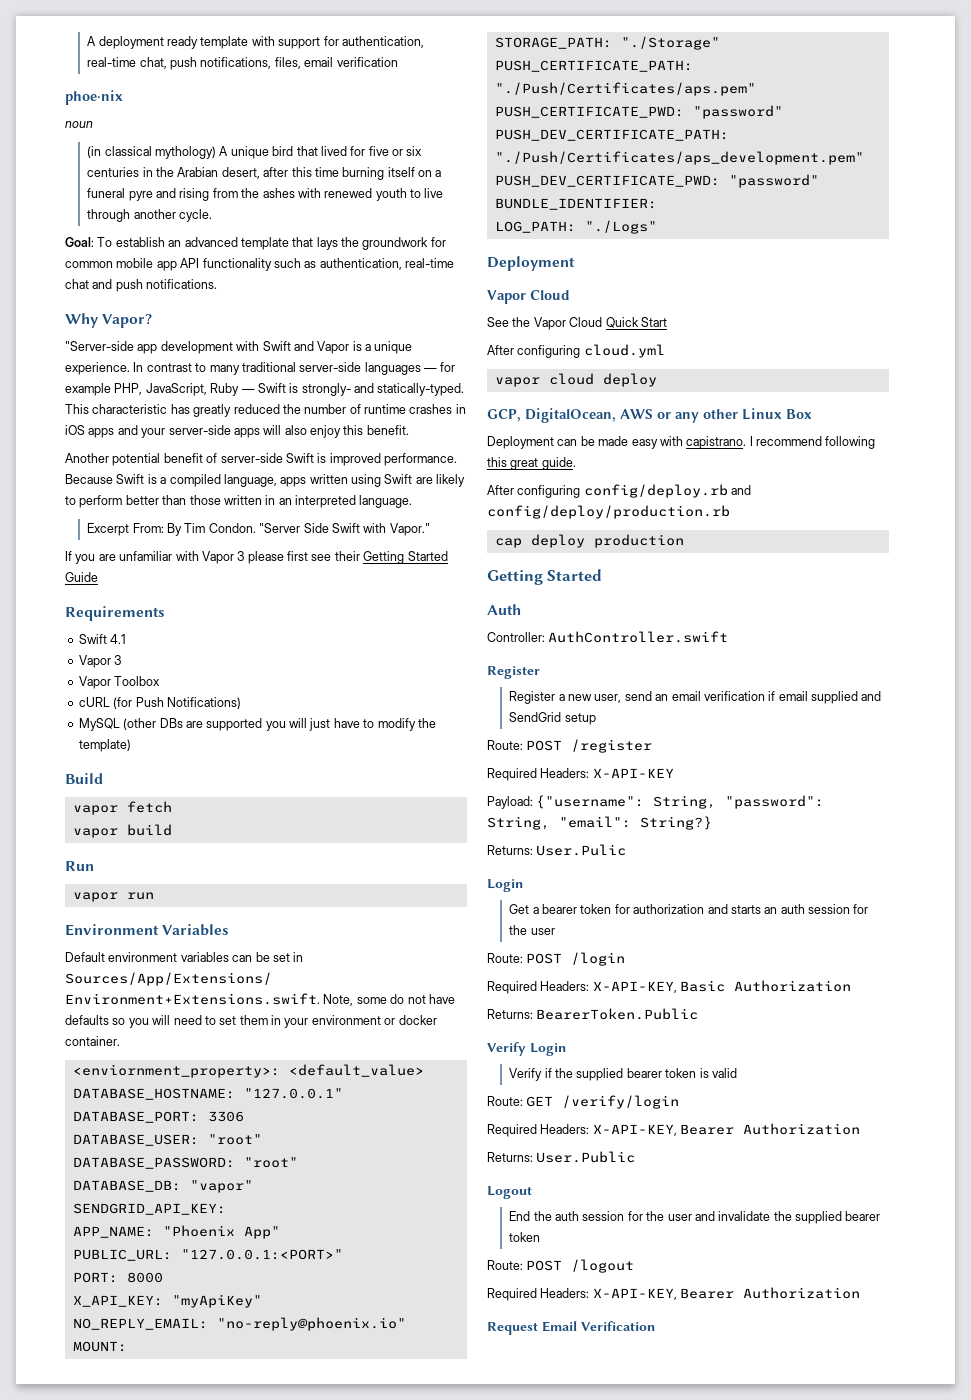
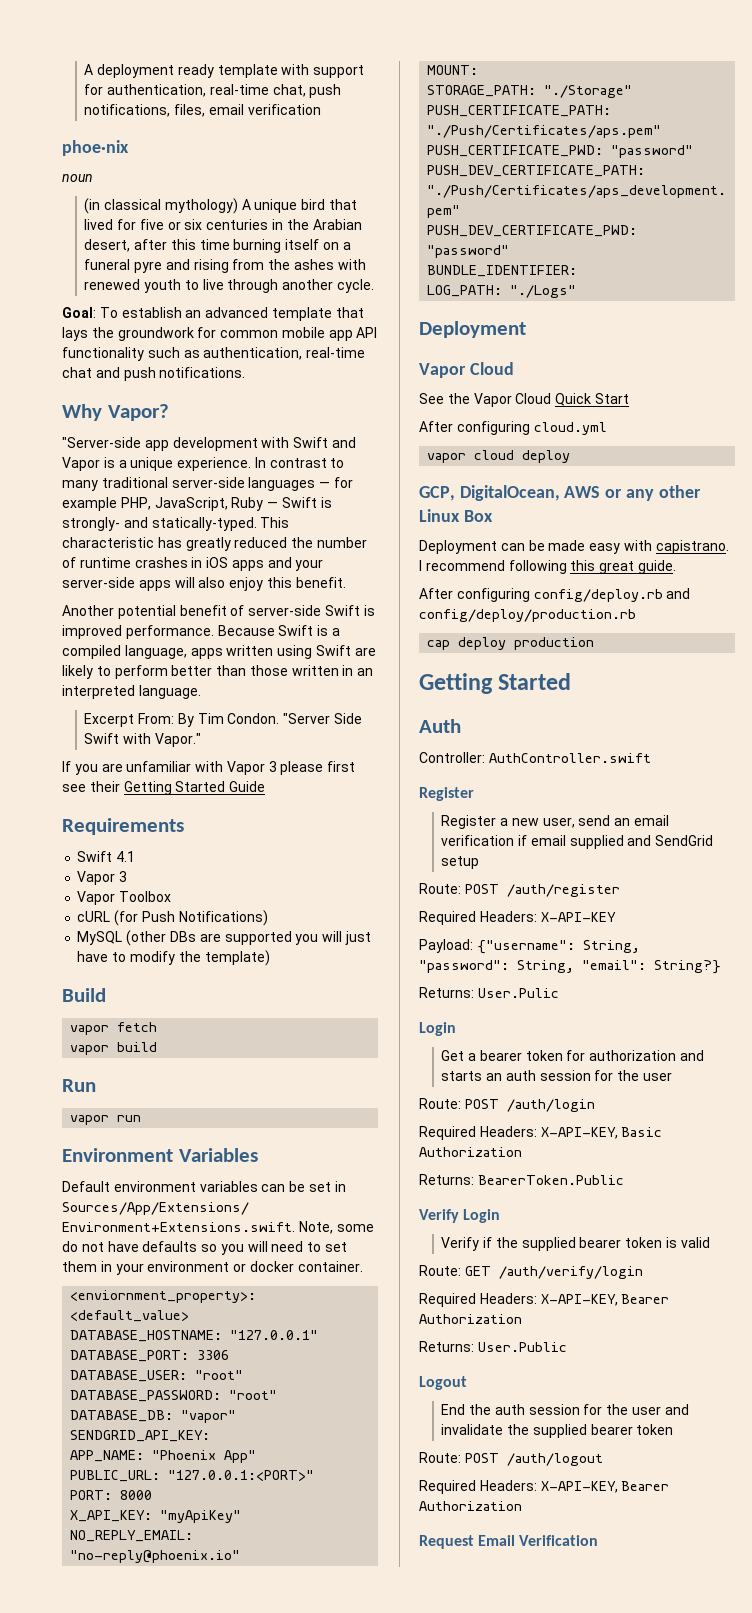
- Route: POST /register
+ Route: POST /auth/register
- Route: POST /login
+ Route: POST /auth/login
- Route: GET /verify/login
+ Route: GET /auth/verify/login
- Route: POST /logout
+ Route: POST /auth/logout

